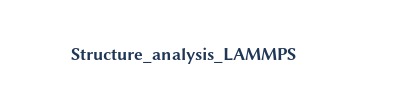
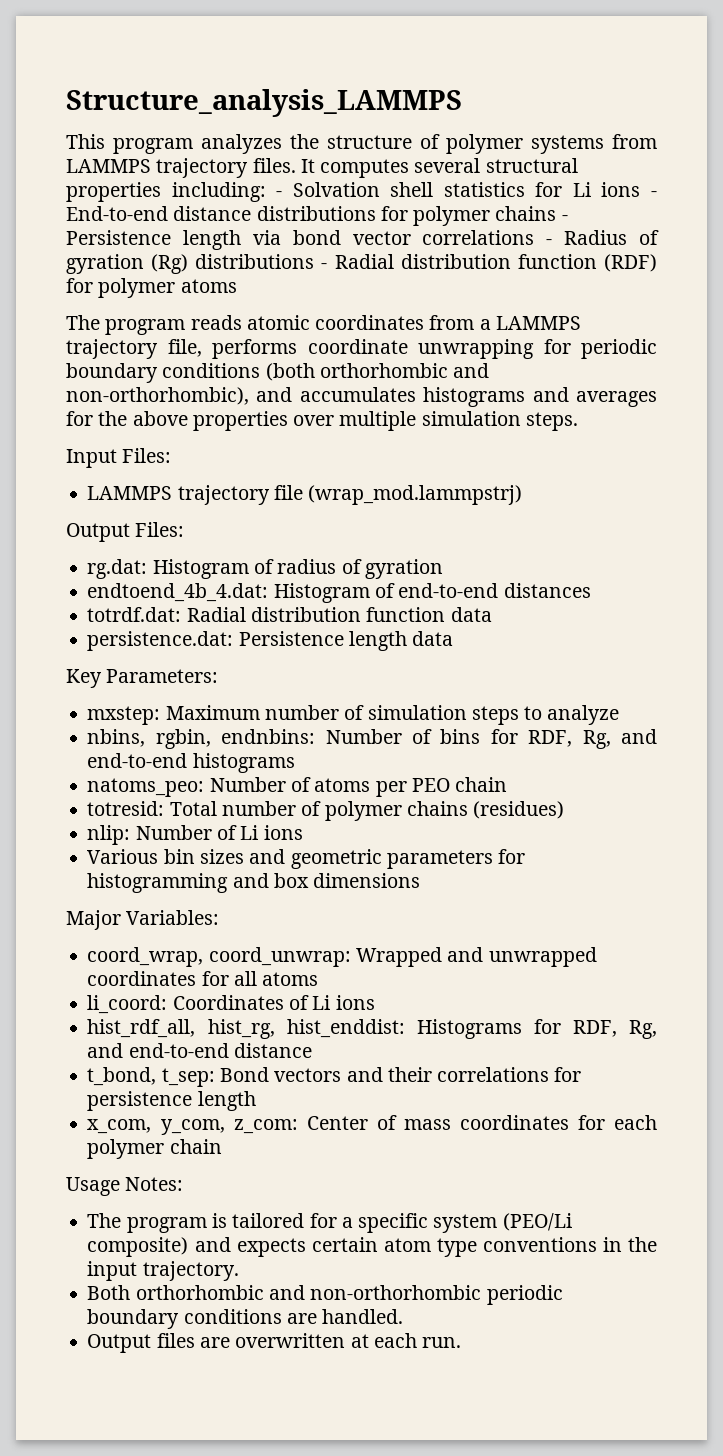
+ This program analyzes the structure of polymer systems from LAMMPS trajectory files. It computes several structural properties including: - Solvation shell statistics for Li ions - End-to-end distance distributions for polymer chains - Persistence length via bond vector correlations - Radius of gyration (Rg) distributions - Radial distribution function (RDF) for polymer atoms
+ The program reads atomic coordinates from a LAMMPS trajectory file, performs coordinate unwrapping for periodic boundary conditions (both orthorhombic and non-orthorhombic), and accumulates histograms and averages for the above properties over multiple simulation steps.
+ Input Files:
+ LAMMPS trajectory file (wrap_mod.lammpstrj)
+ Output Files:
+ rg.dat: Histogram of radius of gyration
+ endtoend_4b_4.dat: Histogram of end-to-end distances
+ totrdf.dat: Radial distribution function data
+ persistence.dat: Persistence length data
+ Key Parameters:
+ mxstep: Maximum number of simulation steps to analyze
+ nbins, rgbin, endnbins: Number of bins for RDF, Rg, and end-to-end histograms
+ natoms_peo: Number of atoms per PEO chain
+ totresid: Total number of polymer chains (residues)
+ nlip: Number of Li ions
+ Various bin sizes and geometric parameters for histogramming and box dimensions
+ Major Variables:
+ coord_wrap, coord_unwrap: Wrapped and unwrapped coordinates for all atoms
+ li_coord: Coordinates of Li ions
+ hist_rdf_all, hist_rg, hist_enddist: Histograms for RDF, Rg, and end-to-end distance
+ t_bond, t_sep: Bond vectors and their correlations for persistence length
+ x_com, y_com, z_com: Center of mass coordinates for each polymer chain
+ Usage Notes:
+ The program is tailored for a specific system (PEO/Li composite) and expects certain atom type conventions in the input trajectory.
+ Both orthorhombic and non-orthorhombic periodic boundary conditions are handled.
+ Output files are overwritten at each run.

